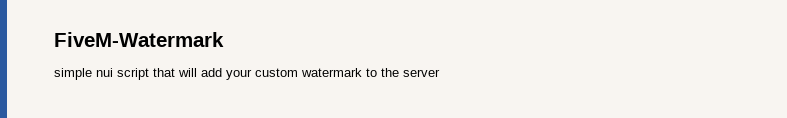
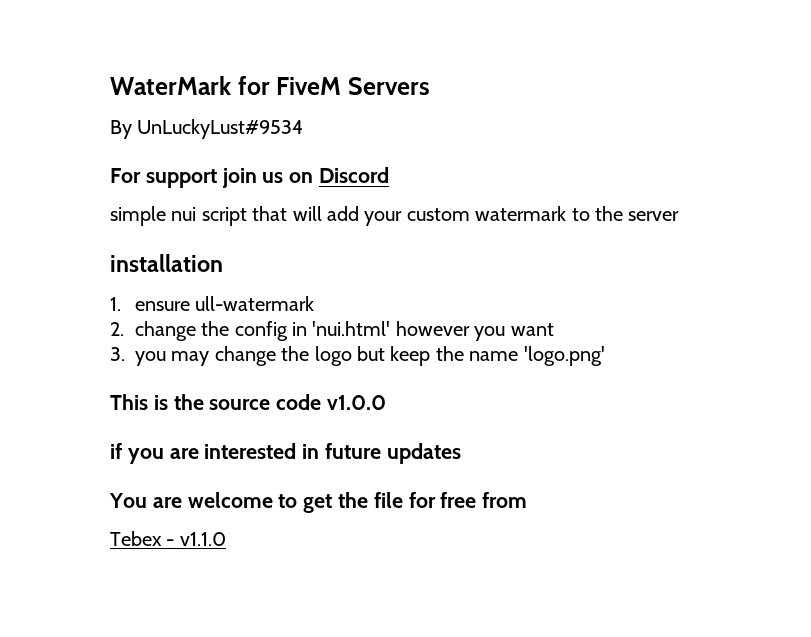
- FiveM-Watermark
+ WaterMark for FiveM Servers
+ By UnLuckyLust#9534
+ For support join us on Discord
+ installation
+ 1. ensure ull-watermark
+ 2. change the config in 'nui.html' however you want
+ 3. you may change the logo but keep the name 'logo.png'
+ This is the source code v1.0.0
+ if you are interested in future updates
+ You are welcome to get the file for free from
+ Tebex - v1.1.0

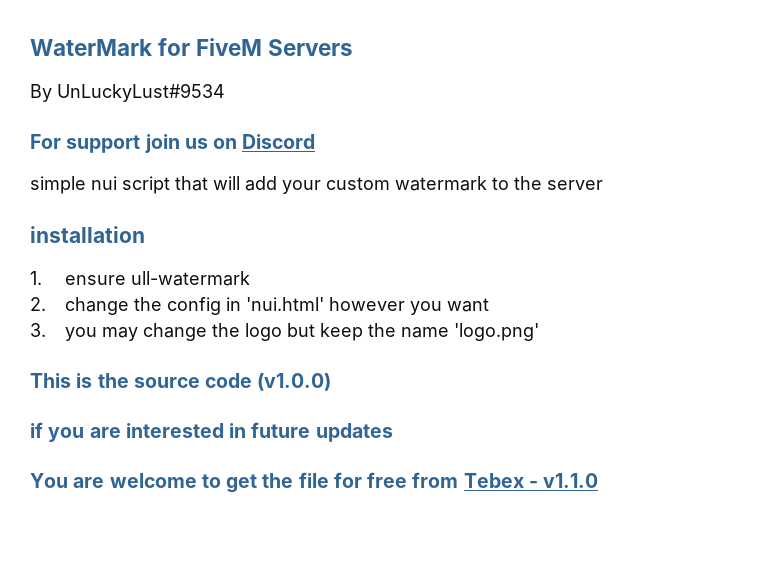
- This is the source code v1.0.0
+ This is the source code (v1.0.0)
- You are welcome to get the file for free from
- Tebex - v1.1.0
+ You are welcome to get the file for free from Tebex - v1.1.0

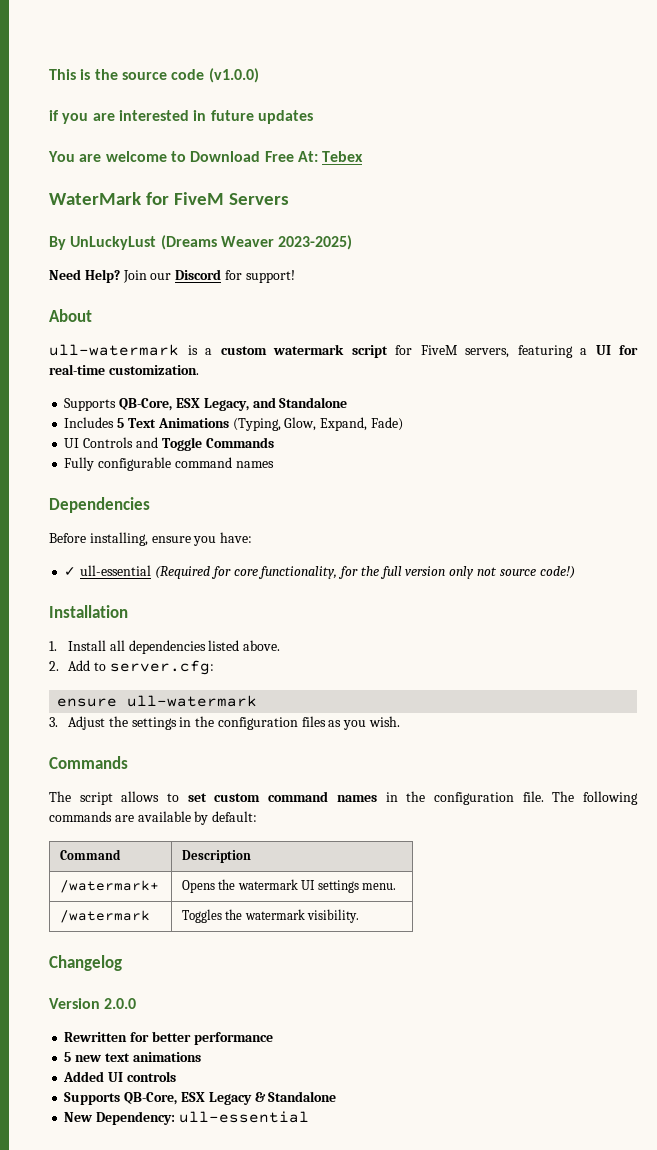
- WaterMark for FiveM Servers
- By UnLuckyLust#9534
- For support join us on Discord
- simple nui script that will add your custom watermark to the server
- installation
- 1. ensure ull-watermark
- 2. change the config in 'nui.html' however you want
- 3. you may change the logo but keep the name 'logo.png'
- You are welcome to get the file for free from Tebex - v1.1.0
+ You are welcome to Download Free At: Tebex
+ WaterMark for FiveM Servers
+ By UnLuckyLust (Dreams Weaver 2023-2025)
+ Need Help? Join our Discord for support!
+ About
+ ull-watermark is a custom watermark script for FiveM servers, featuring a UI for real-time customization.
+ Supports QB-Core, ESX Legacy, and Standalone
+ Includes 5 Text Animations (Typing, Glow, Expand, Fade)
+ UI Controls and Toggle Commands
+ Fully configurable command names
+ Dependencies
+ Before installing, ensure you have:
+ ✓ ull-essential (Required for core functionality, for the full version only not source code!)
+ Installation
+ 1. Install all dependencies listed above.
+ 2. Add to server.cfg:
+ ensure ull-watermark
+ 3. Adjust the settings in the configuration files as you wish.
+ Commands
+ The script allows to set custom command names in the configuration file. The following commands are available by default:
+ Command | Description
+ /watermark+ | Opens the watermark UI settings menu.
+ /watermark | Toggles the watermark visibility.
+ Changelog
+ Version 2.0.0
+ Rewritten for better performance
+ 5 new text animations
+ Added UI controls
+ Supports QB-Core, ESX Legacy & Standalone
+ New Dependency: ull-essential

